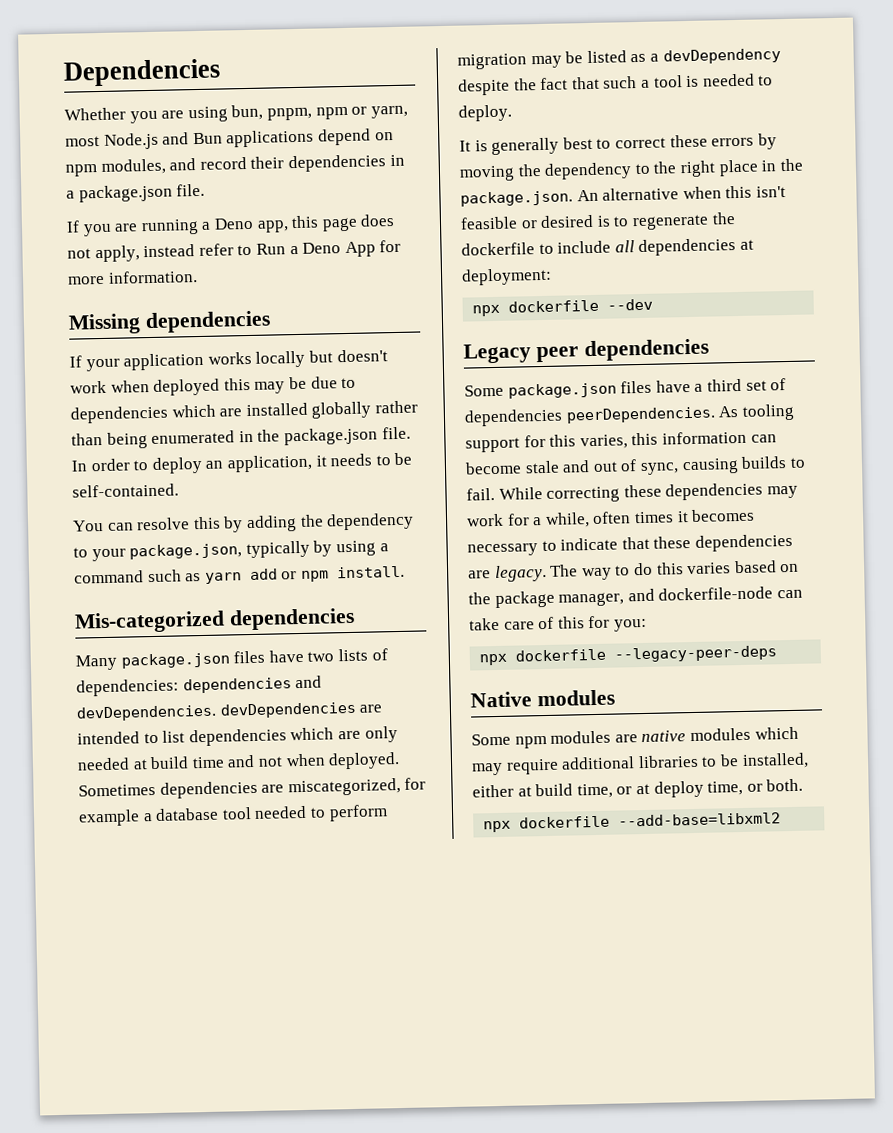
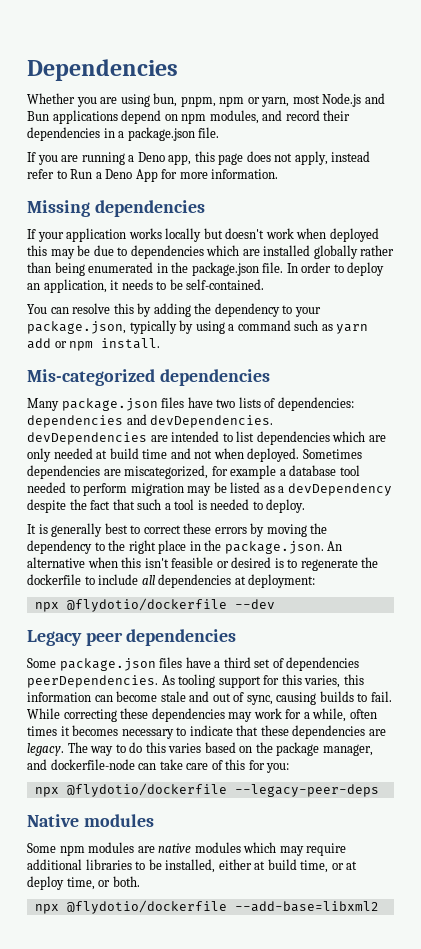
- npx dockerfile --dev
+ npx @flydotio/dockerfile --dev
- npx dockerfile --legacy-peer-deps
+ npx @flydotio/dockerfile --legacy-peer-deps
- npx dockerfile --add-base=libxml2
+ npx @flydotio/dockerfile --add-base=libxml2

